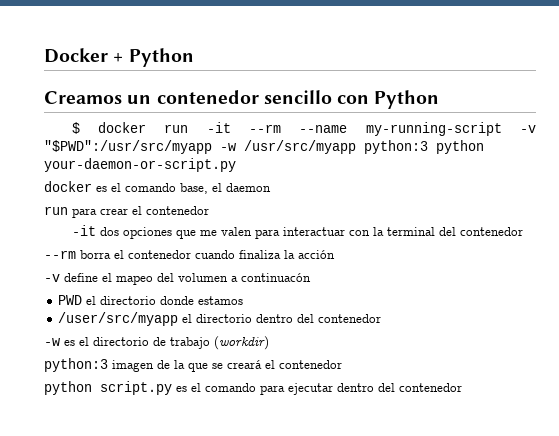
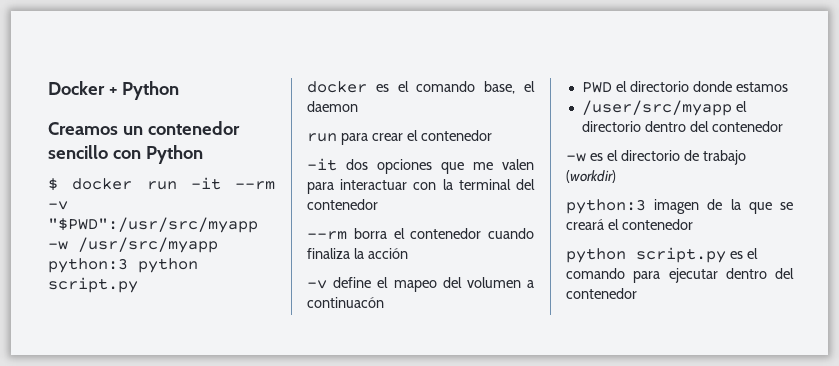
- $ docker run -it --rm --name my-running-script -v "$PWD":/usr/src/myapp -w /usr/src/myapp python:3 python your-daemon-or-script.py
+ $ docker run -it --rm -v "$PWD":/usr/src/myapp -w /usr/src/myapp python:3 python script.py

